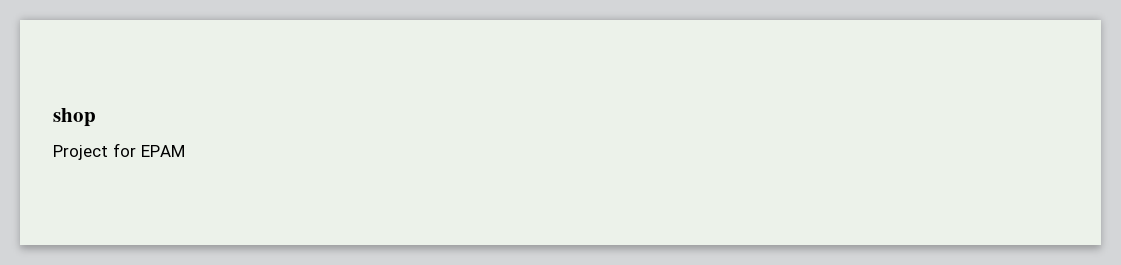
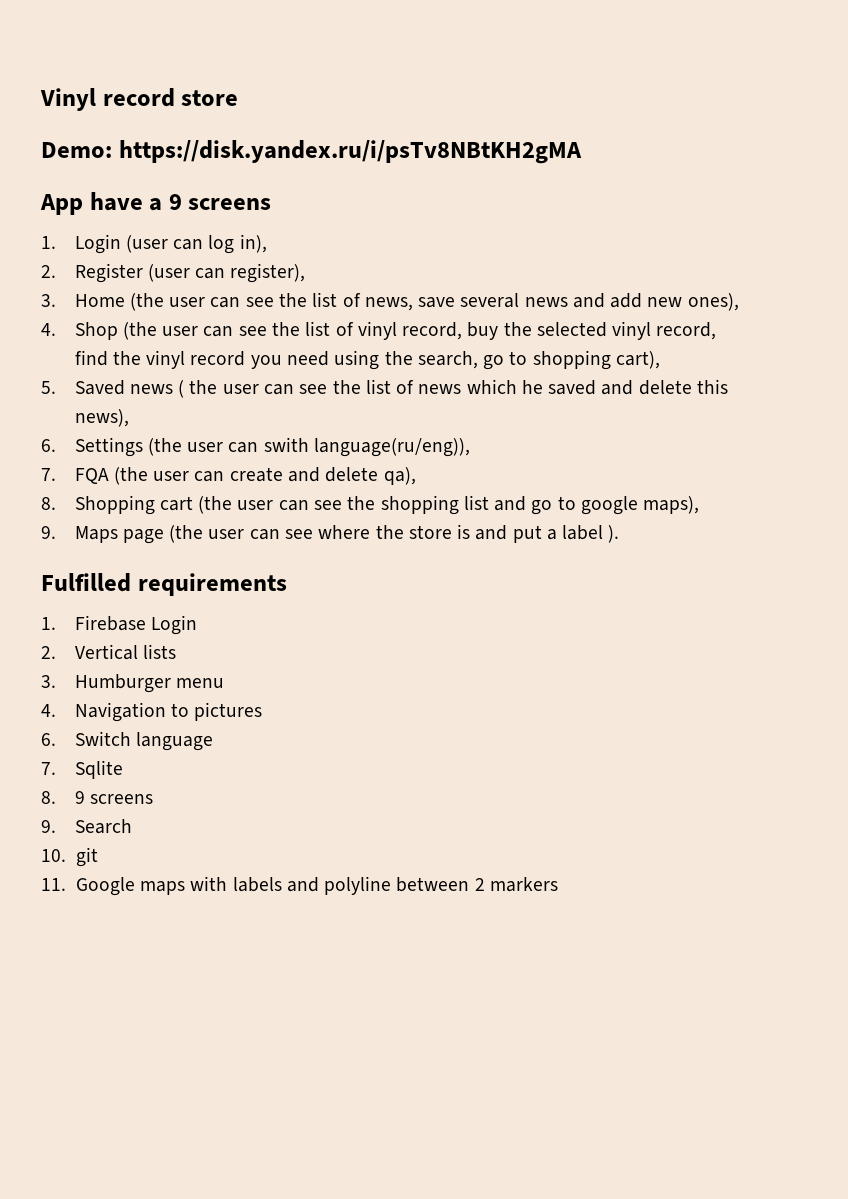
- shop
- Project for EPAM
+ Vinyl record store
+ Demo: https://disk.yandex.ru/i/psTv8NBtKH2gMA
+ App have a 9 screens
+ 1. Login (user can log in),
+ 2. Register (user can register),
+ 3. Home (the user can see the list of news, save several news and add new ones),
+ 4. Shop (the user can see the list of vinyl record, buy the selected vinyl record, find the vinyl record you need using the search, go to shopping cart),
+ 5. Saved news ( the user can see the list of news which he saved and delete this news),
+ 6. Settings (the user can swith language(ru/eng)),
+ 7. FQA (the user can create and delete qa),
+ 8. Shopping cart (the user can see the shopping list and go to google maps),
+ 9. Maps page (the user can see where the store is and put a label ).
+ Fulfilled requirements
+ 1. Firebase Login
+ 2. Vertical lists
+ 3. Humburger menu
+ 4. Navigation to pictures
+ 6. Switch language
+ 7. Sqlite
+ 8. 9 screens
+ 9. Search
+ 10. git
+ 11. Google maps with labels and polyline between 2 markers

